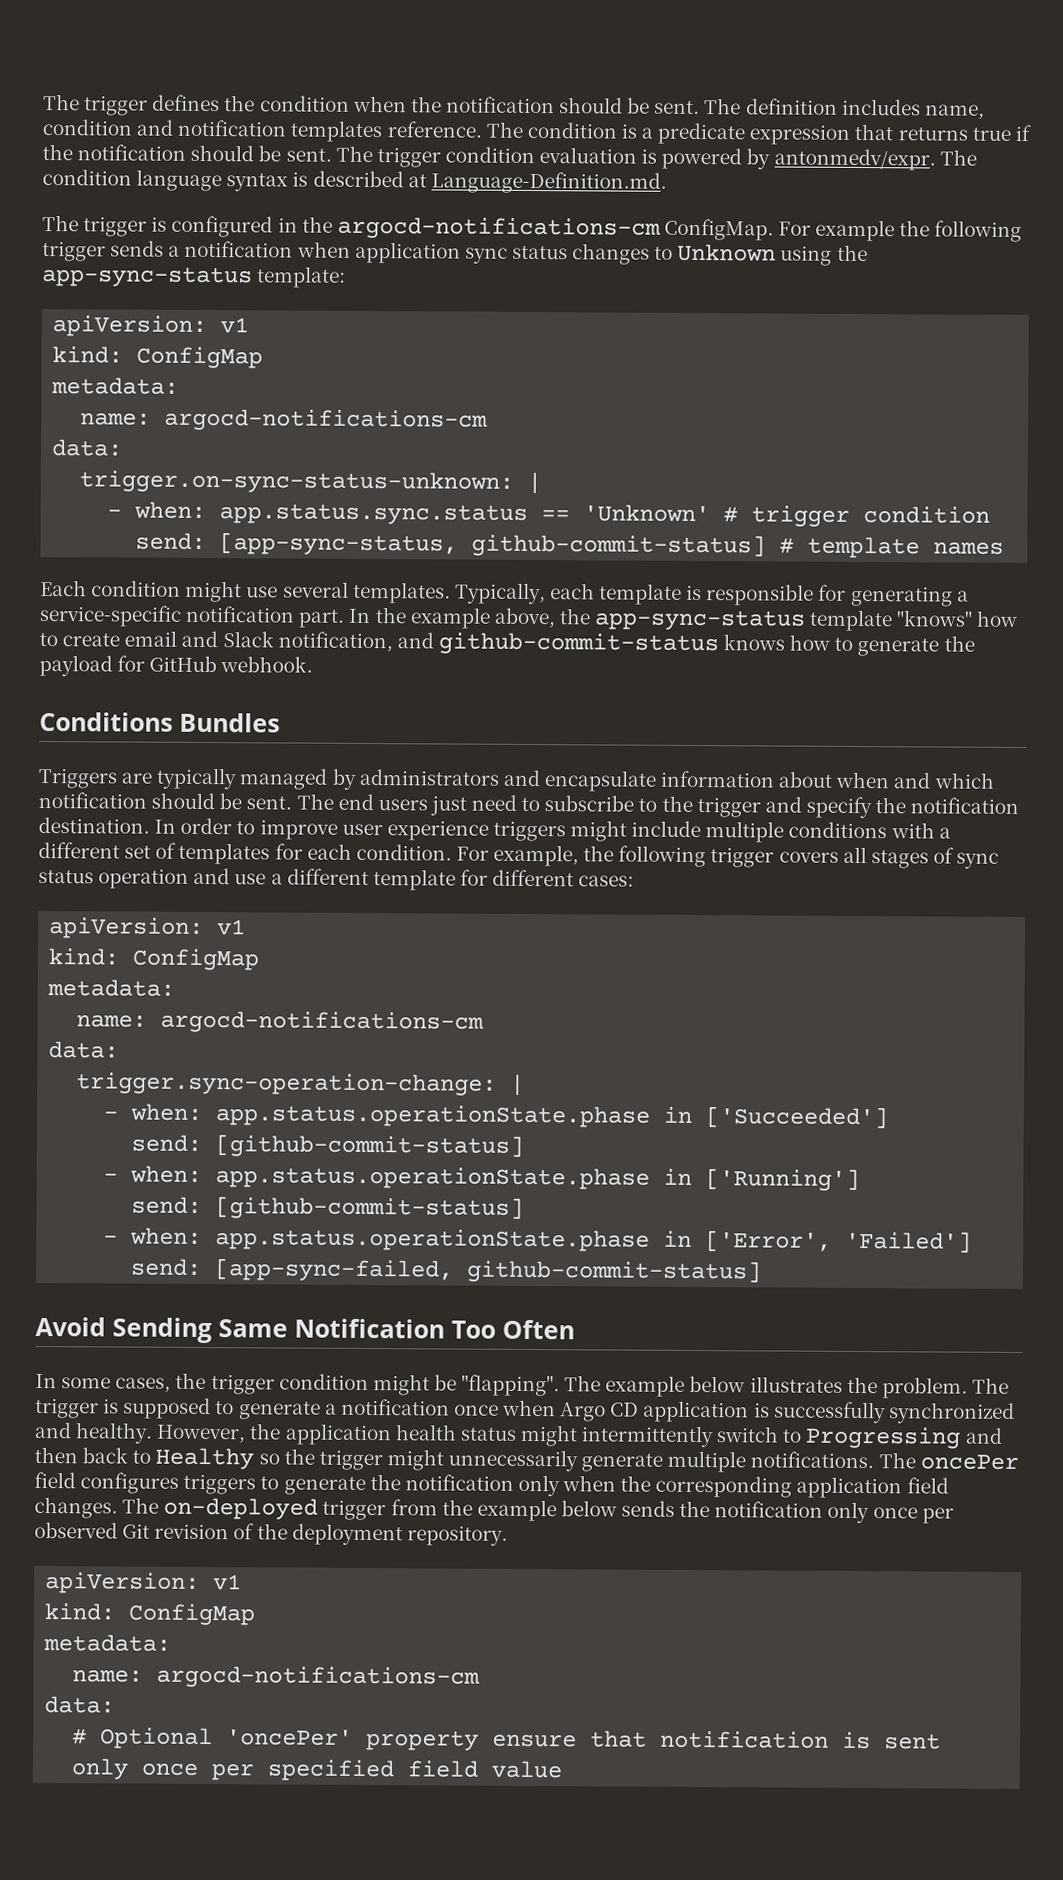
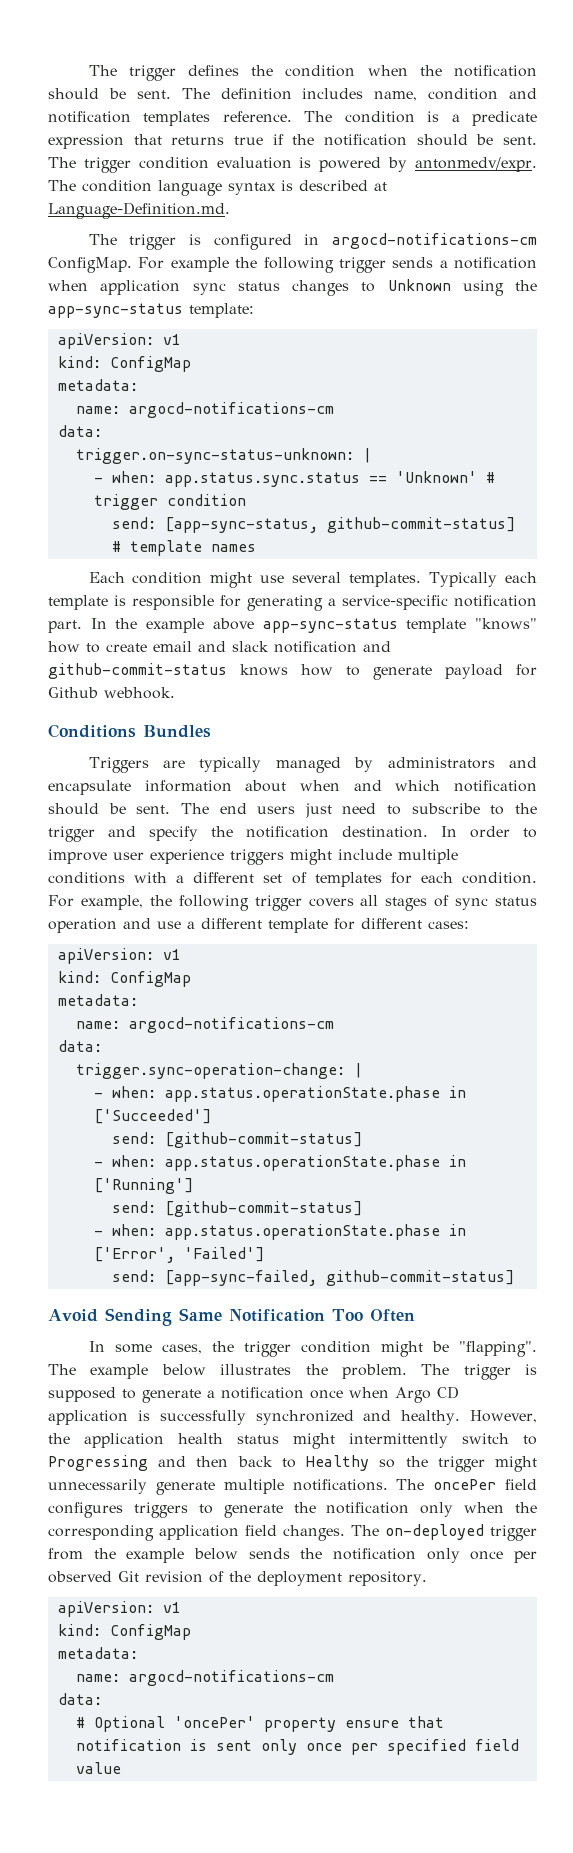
- The trigger is configured in the argocd-notifications-cm ConfigMap.
+ The trigger is configured in argocd-notifications-cm ConfigMap.
- Typically, each template is responsible for generating a service-specific notification part.
+ Typically each template is responsible for generating a service-specific notification part.
- In the example above, the app-sync-status template "knows" how to create email and Slack notification, and github-commit-status knows how to generate the payload for GitHub webhook.
+ In the example above app-sync-status template "knows" how to create email and slack notification and github-commit-status knows how to generate payload for Github webhook.

